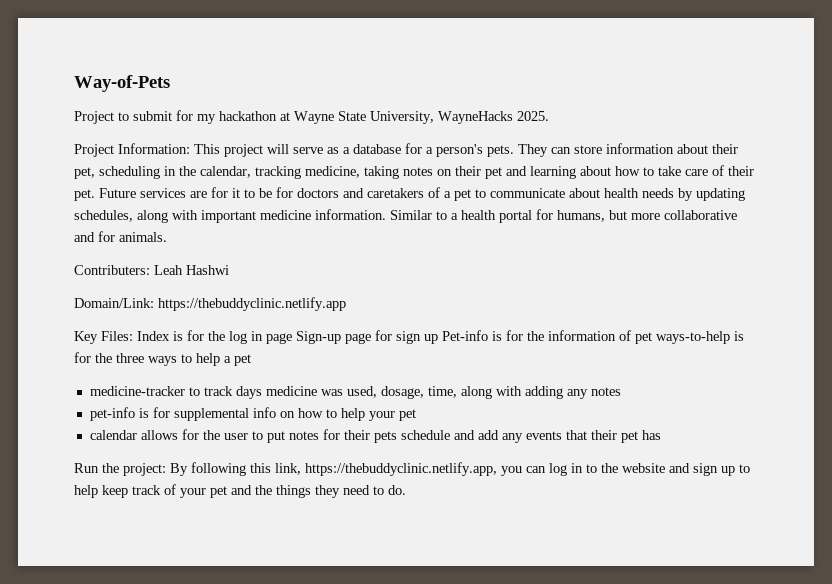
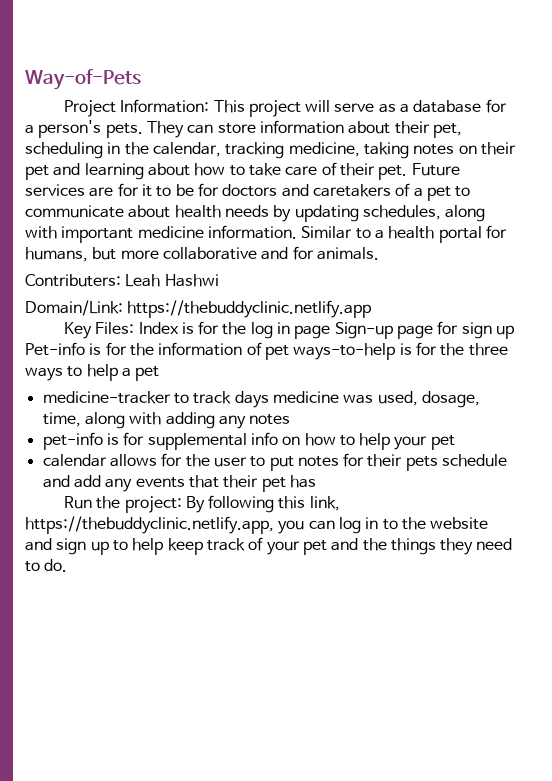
- Project to submit for my hackathon at Wayne State University, WayneHacks 2025.

